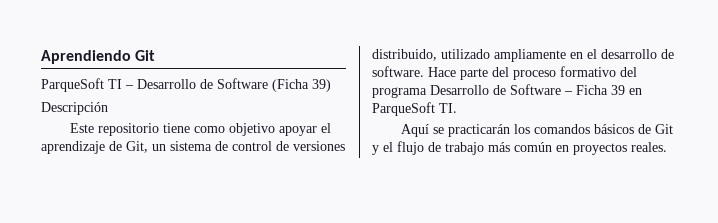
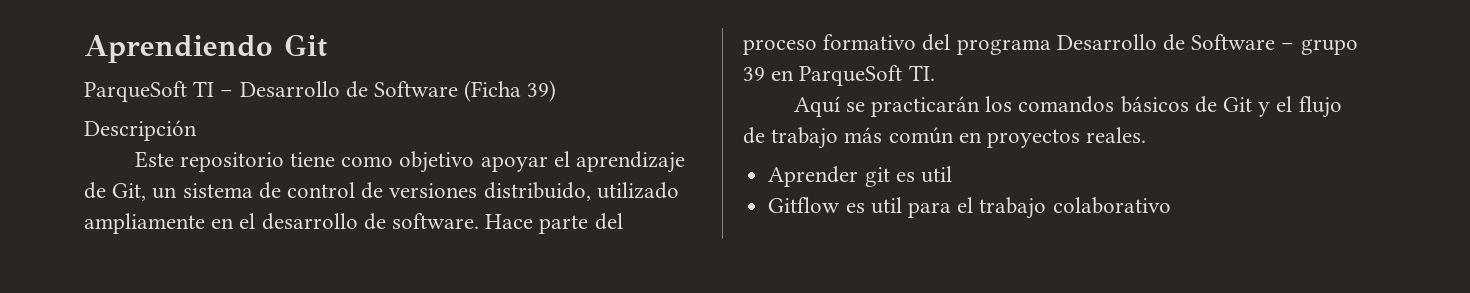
- Hace parte del proceso formativo del programa Desarrollo de Software – Ficha 39 en ParqueSoft TI.
+ Hace parte del proceso formativo del programa Desarrollo de Software – grupo 39 en ParqueSoft TI.
+ Aprender git es util
+ Gitflow es util para el trabajo colaborativo

